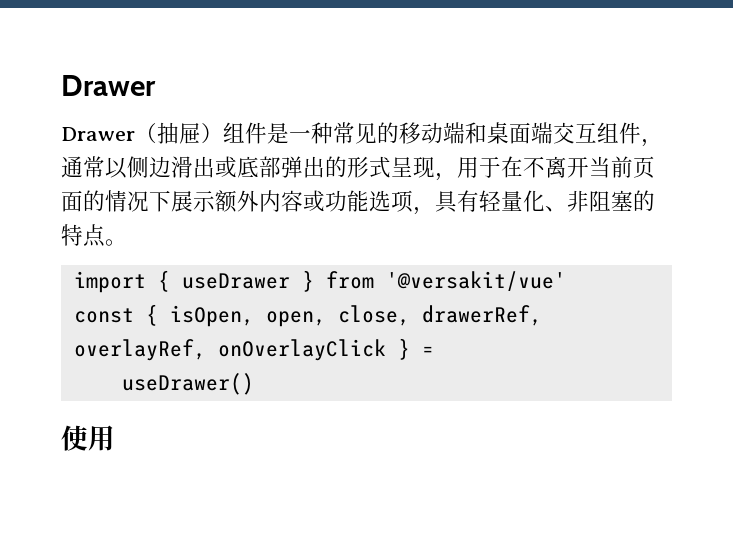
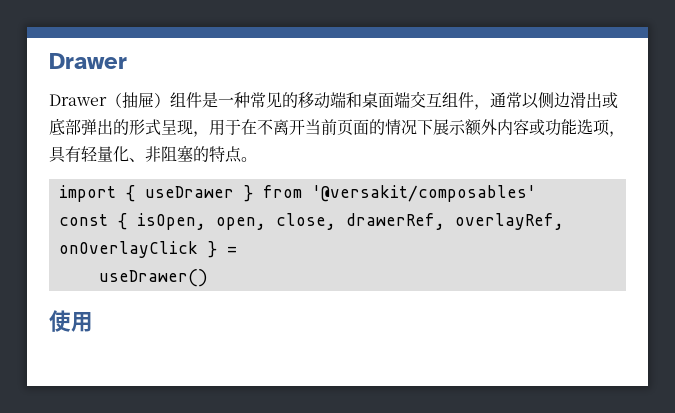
- import { useDrawer } from '@versakit/vue'
+ import { useDrawer } from '@versakit/composables'

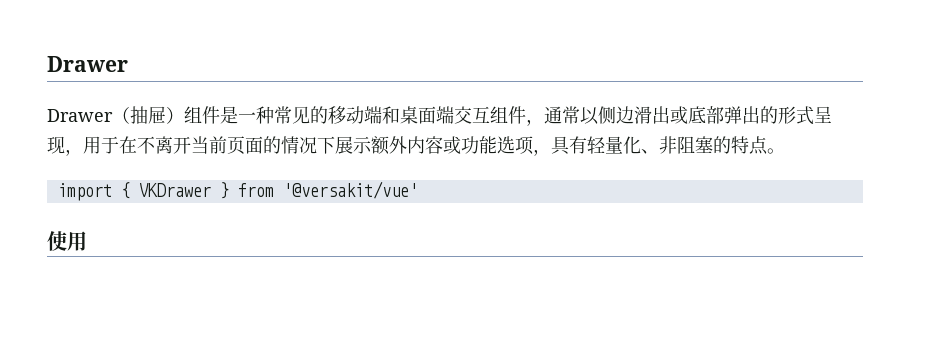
- import { useDrawer } from '@versakit/composables'
- const { isOpen, open, close, drawerRef, overlayRef, onOverlayClick } =
- useDrawer()
+ import { VKDrawer } from '@versakit/vue'

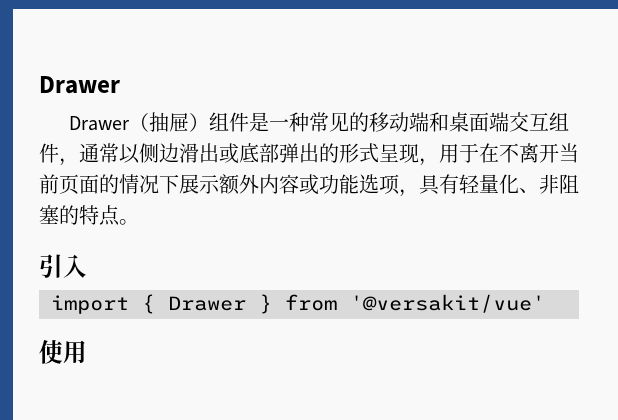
+ 引入
- import { VKDrawer } from '@versakit/vue'
+ import { Drawer } from '@versakit/vue'

